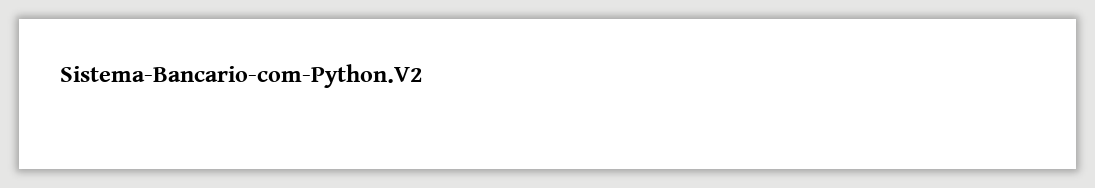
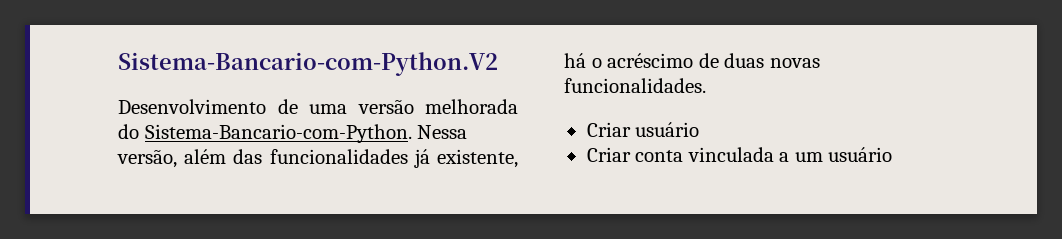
+ Desenvolvimento de uma versão melhorada do Sistema-Bancario-com-Python. Nessa versão, além das funcionalidades já existente, há o acréscimo de duas novas funcionalidades.
+ Criar usuário
+ Criar conta vinculada a um usuário

